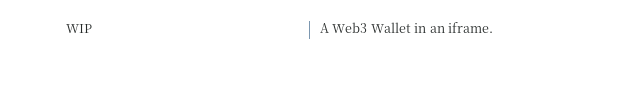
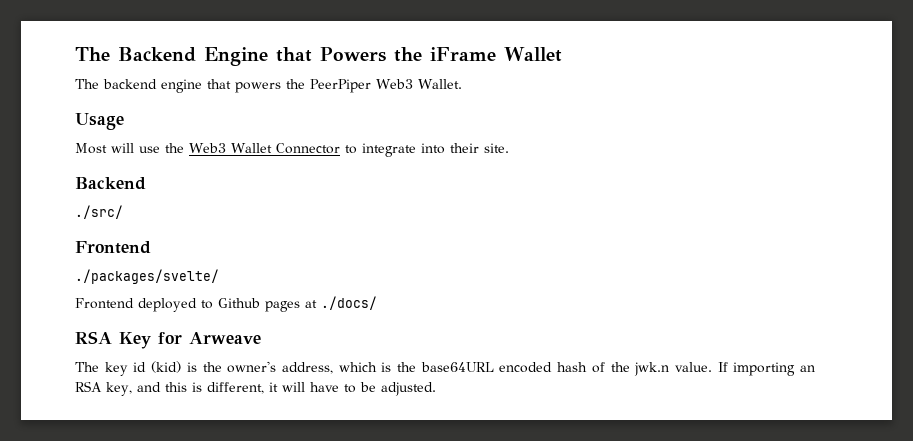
- WIP
- A Web3 Wallet in an iframe.
+ The Backend Engine that Powers the iFrame Wallet
+ The backend engine that powers the PeerPiper Web3 Wallet.
+ Usage
+ Most will use the Web3 Wallet Connector to integrate into their site.
+ Backend
+ ./src/
+ Frontend
+ ./packages/svelte/
+ Frontend deployed to Github pages at ./docs/
+ RSA Key for Arweave
+ The key id (kid) is the owner's address, which is the base64URL encoded hash of the jwk.n value. If importing an RSA key, and this is different, it will have to be adjusted.

